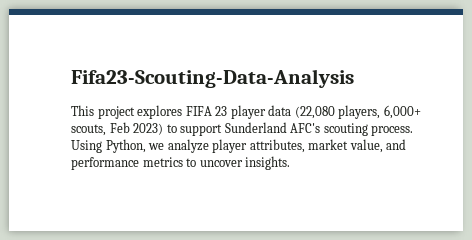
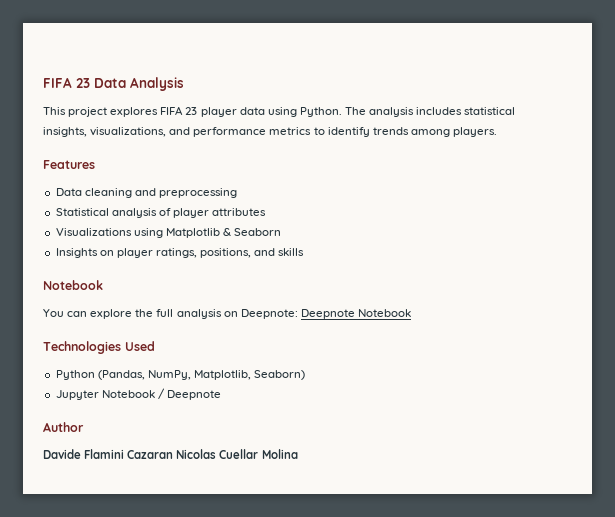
- Fifa23-Scouting-Data-Analysis
+ FIFA 23 Data Analysis
- This project explores FIFA 23 player data (22,080 players, 6,000+ scouts, Feb 2023) to support Sunderland AFC's scouting process. Using Python, we analyze player attributes, market value, and performance metrics to uncover insights.
+ This project explores FIFA 23 player data using Python. The analysis includes statistical insights, visualizations, and performance metrics to identify trends among players.
+ Features
+ Data cleaning and preprocessing
+ Statistical analysis of player attributes
+ Visualizations using Matplotlib & Seaborn
+ Insights on player ratings, positions, and skills
+ Notebook
+ You can explore the full analysis on Deepnote: Deepnote Notebook
+ Technologies Used
+ Python (Pandas, NumPy, Matplotlib, Seaborn)
+ Jupyter Notebook / Deepnote
+ Author
+ Davide Flamini Cazaran Nicolas Cuellar Molina

